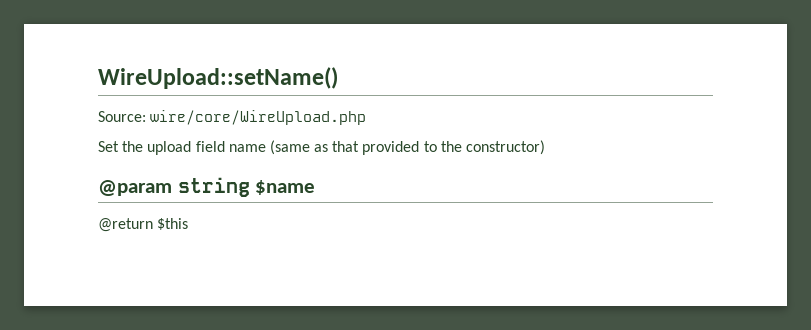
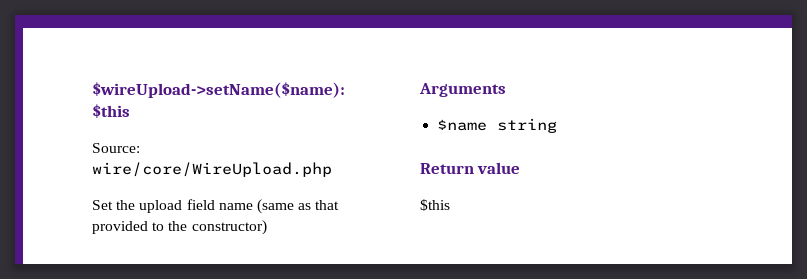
- WireUpload::setName()
+ $wireUpload->setName($name): $this
- @param string $name
- @return $this
+ Arguments
+ $name string
+ Return value
+ $this

